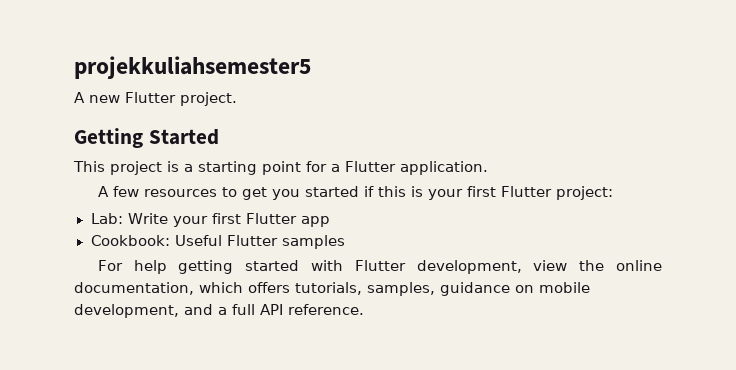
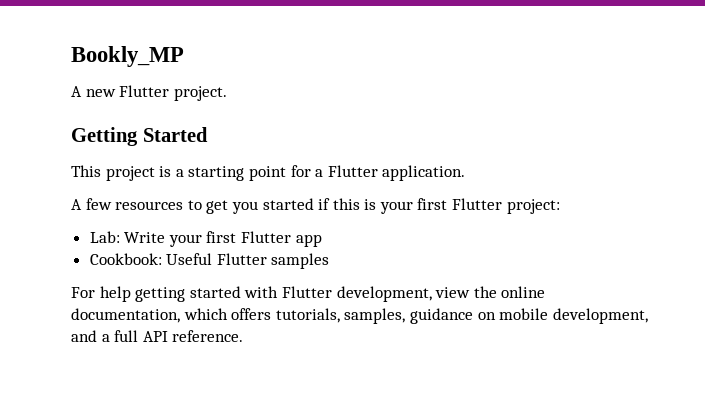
- projekkuliahsemester5
+ Bookly_MP

